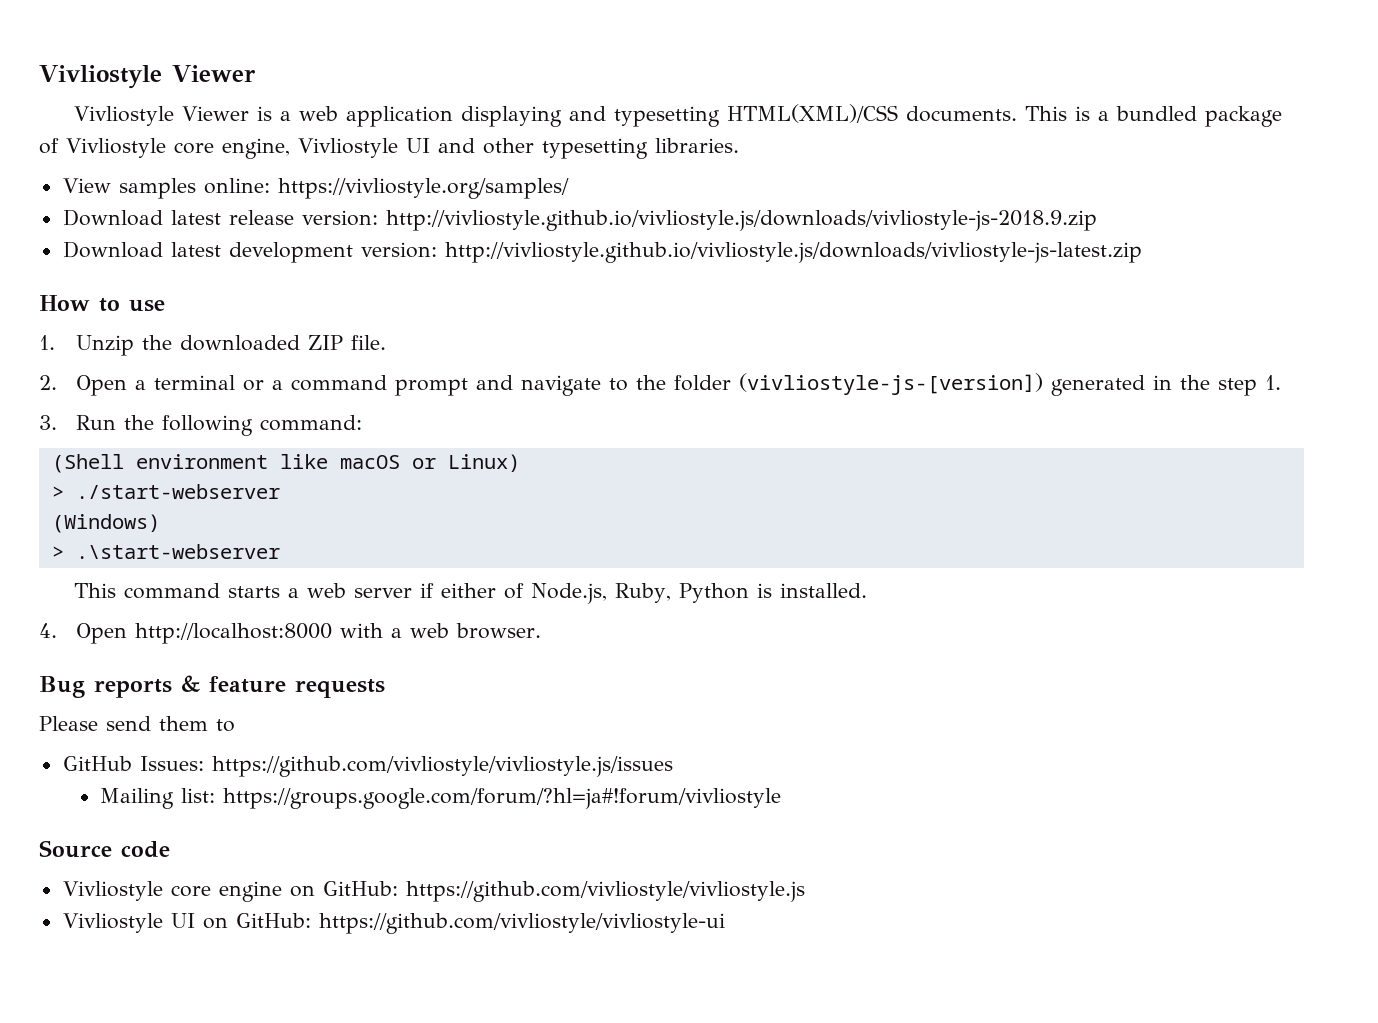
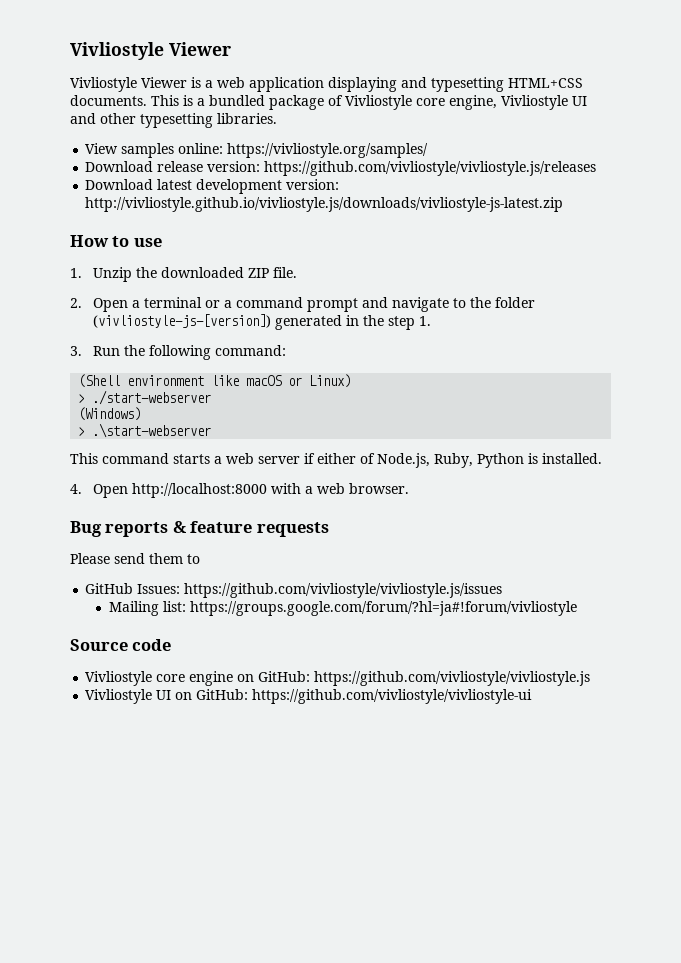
- Vivliostyle Viewer is a web application displaying and typesetting HTML(XML)/CSS documents.
+ Vivliostyle Viewer is a web application displaying and typesetting HTML+CSS documents.
- Download latest release version: http://vivliostyle.github.io/vivliostyle.js/downloads/vivliostyle-js-2018.9.zip
+ Download release version: https://github.com/vivliostyle/vivliostyle.js/releases

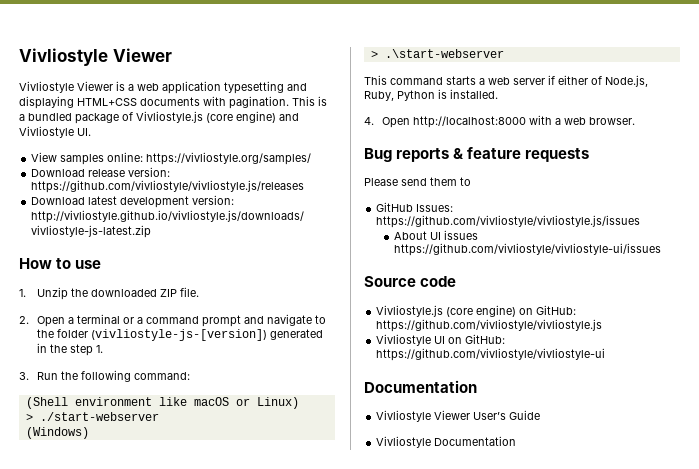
- Vivliostyle Viewer is a web application displaying and typesetting HTML+CSS documents.
+ Vivliostyle Viewer is a web application typesetting and displaying HTML+CSS documents with pagination.
- This is a bundled package of Vivliostyle core engine, Vivliostyle UI and other typesetting libraries.
+ This is a bundled package of Vivliostyle.js (core engine) and Vivliostyle UI.
- Mailing list: https://groups.google.com/forum/?hl=ja#!forum/vivliostyle
+ About UI issues https://github.com/vivliostyle/vivliostyle-ui/issues
- Vivliostyle core engine on GitHub: https://github.com/vivliostyle/vivliostyle.js
+ Vivliostyle.js (core engine) on GitHub: https://github.com/vivliostyle/vivliostyle.js
  Vivliostyle UI on GitHub: https://github.com/vivliostyle/vivliostyle-ui
+ Documentation
+ Vivliostyle Viewer User’s Guide
+ Vivliostyle Documentation

